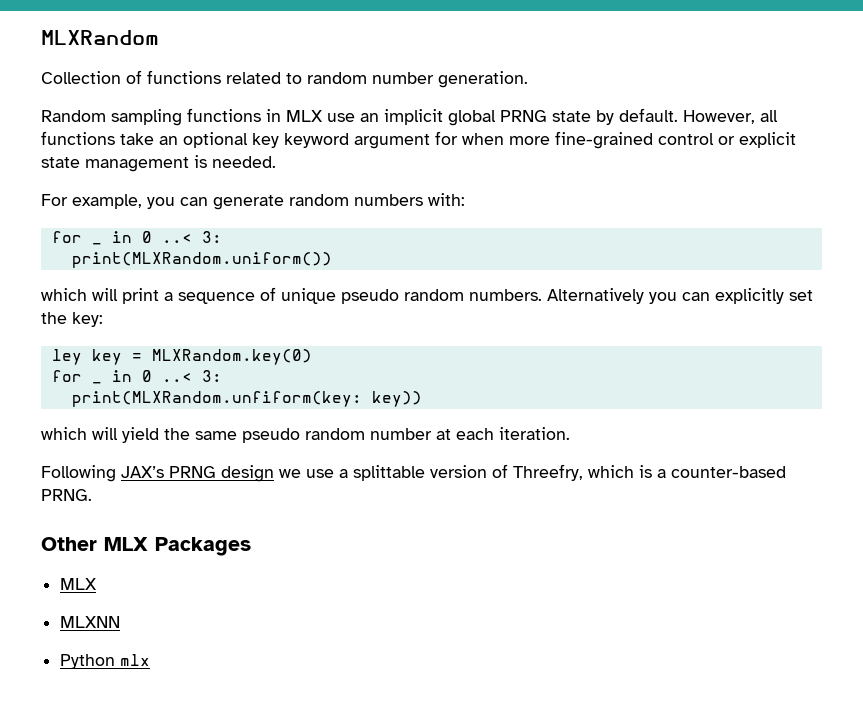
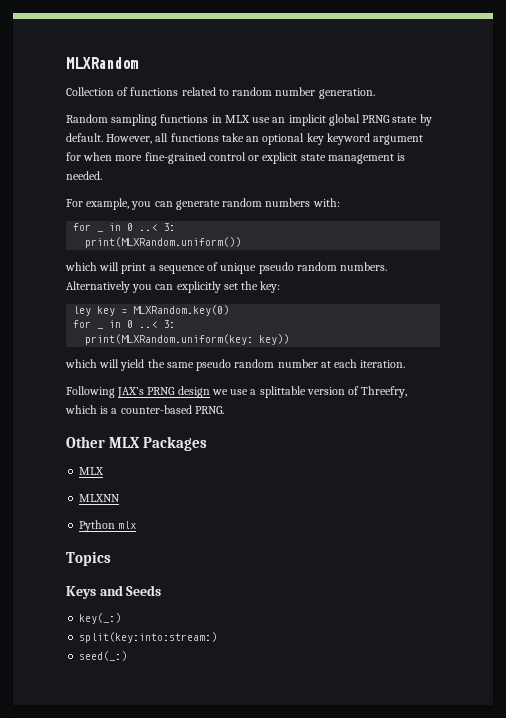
- print(MLXRandom.unfiform(key: key))
+ print(MLXRandom.uniform(key: key))
+ Topics
+ Keys and Seeds
+ key(_:)
+ split(key:into:stream:)
+ seed(_:)

